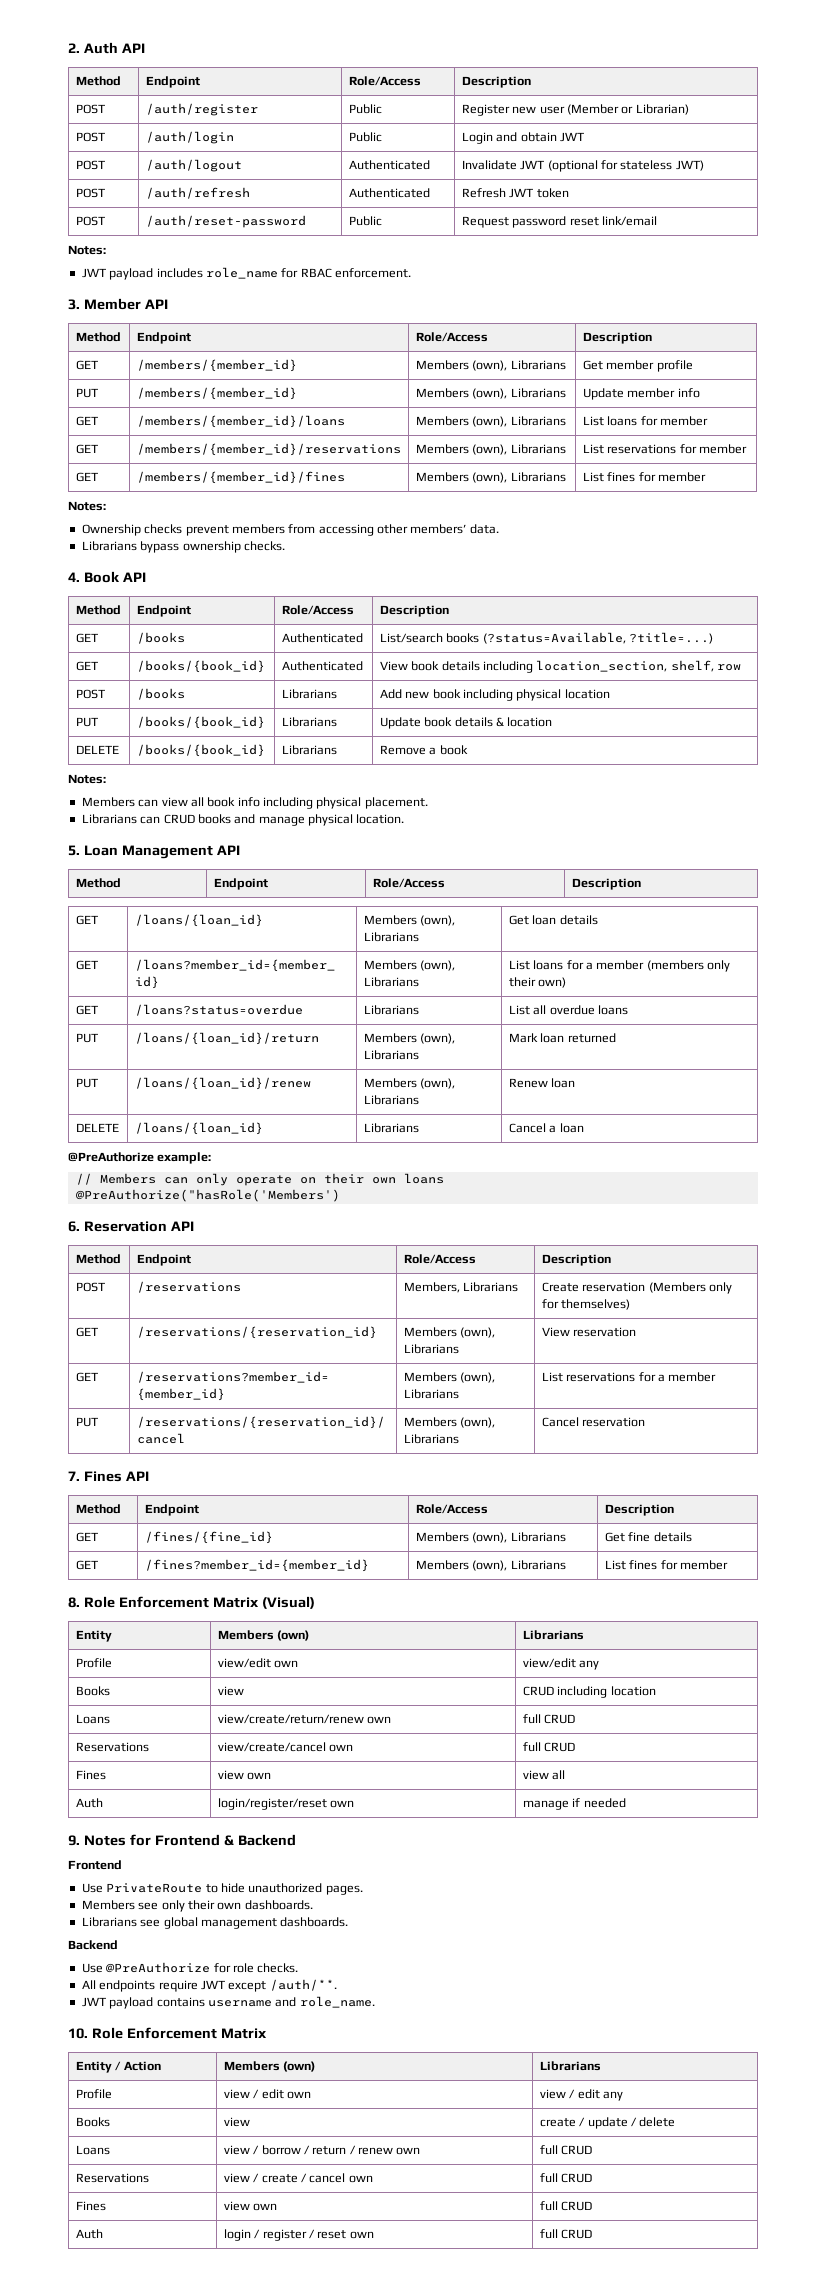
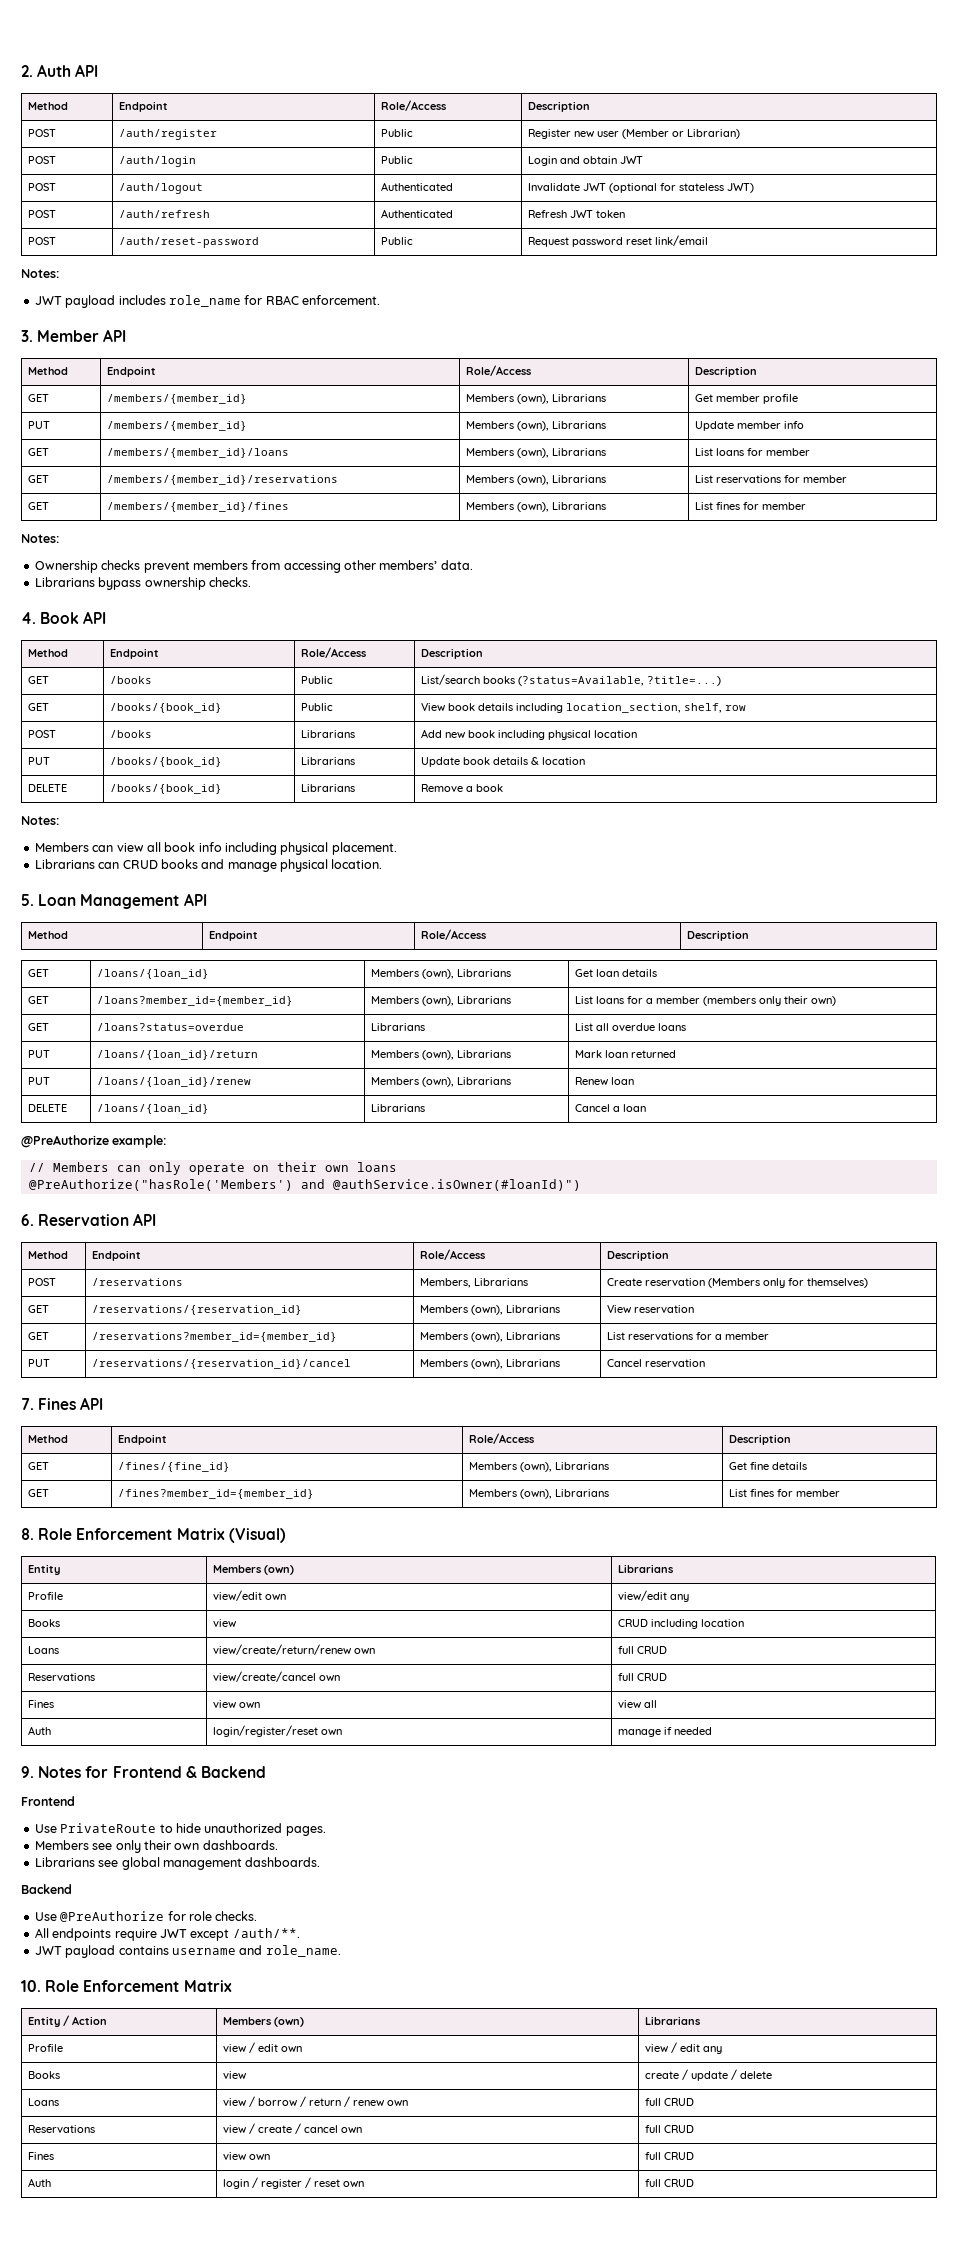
- GET | /books | Authenticated | List/search books (?status=Available, ?title=...)
+ GET | /books | Public | List/search books (?status=Available, ?title=...)
- GET | /books/{book_id} | Authenticated | View book details including location_section, shelf, row
+ GET | /books/{book_id} | Public | View book details including location_section, shelf, row
- @PreAuthorize("hasRole('Members')
+ @PreAuthorize("hasRole('Members') and @authService.isOwner(#loanId)")

